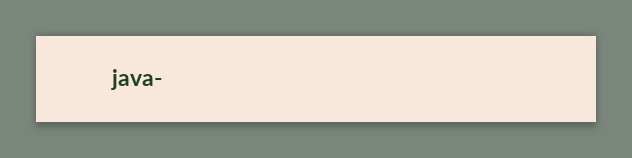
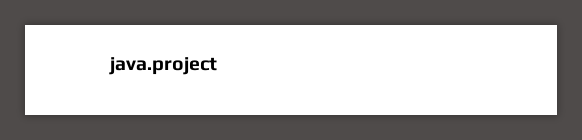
- java-
+ java.project

